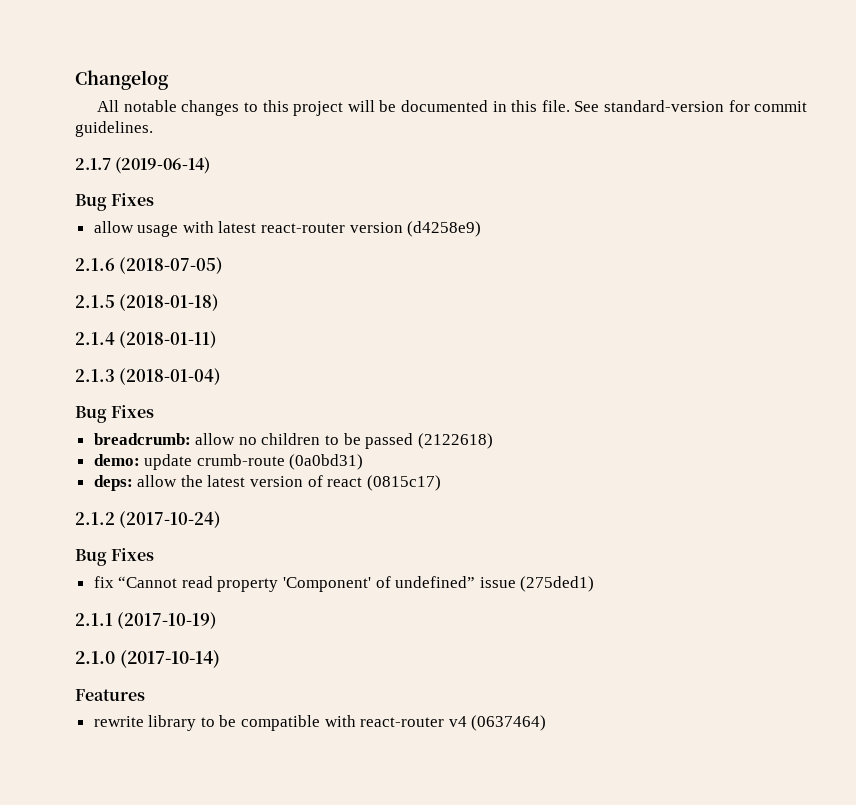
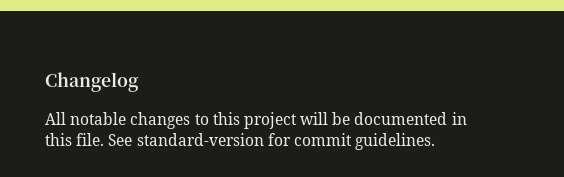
- 2.1.7 (2019-06-14)
- Bug Fixes
- allow usage with latest react-router version (d4258e9)
- 2.1.6 (2018-07-05)
- 2.1.5 (2018-01-18)
- 2.1.4 (2018-01-11)
- 2.1.3 (2018-01-04)
- Bug Fixes
- breadcrumb: allow no children to be passed (2122618)
- demo: update crumb-route (0a0bd31)
- deps: allow the latest version of react (0815c17)
- 2.1.2 (2017-10-24)
- Bug Fixes
- fix “Cannot read property 'Component' of undefined” issue (275ded1)
- 2.1.1 (2017-10-19)
- 2.1.0 (2017-10-14)
- Features
- rewrite library to be compatible with react-router v4 (0637464)

